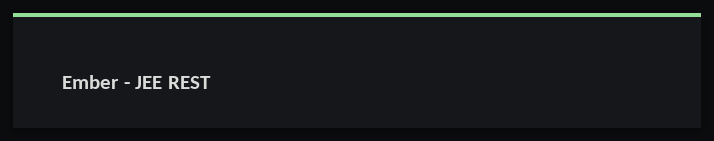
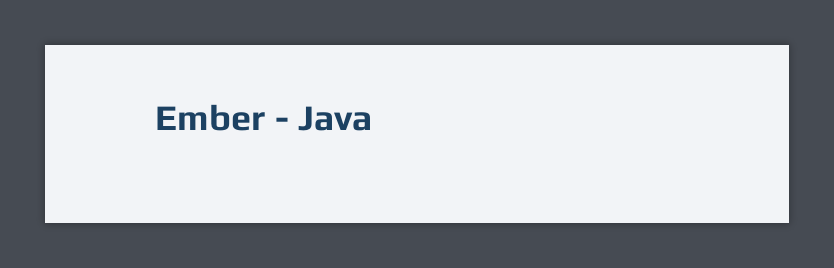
- Ember - JEE REST
+ Ember - Java

